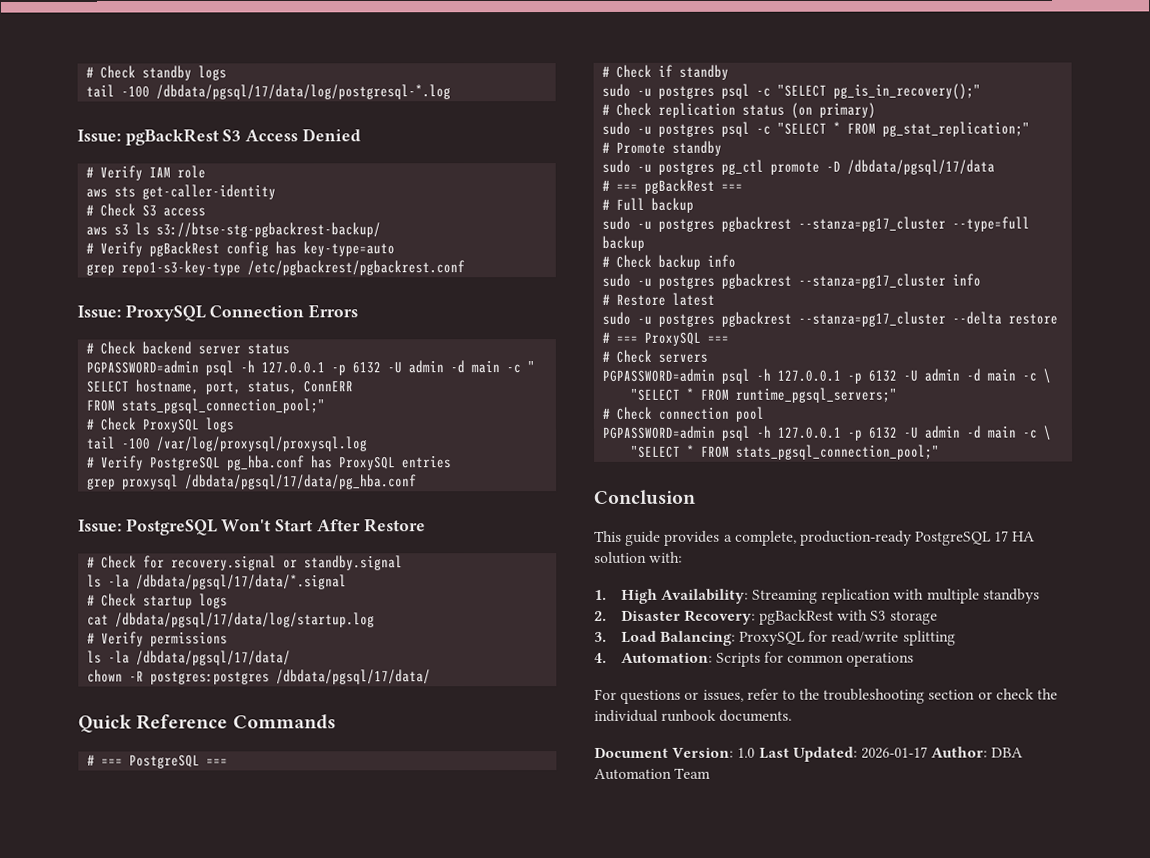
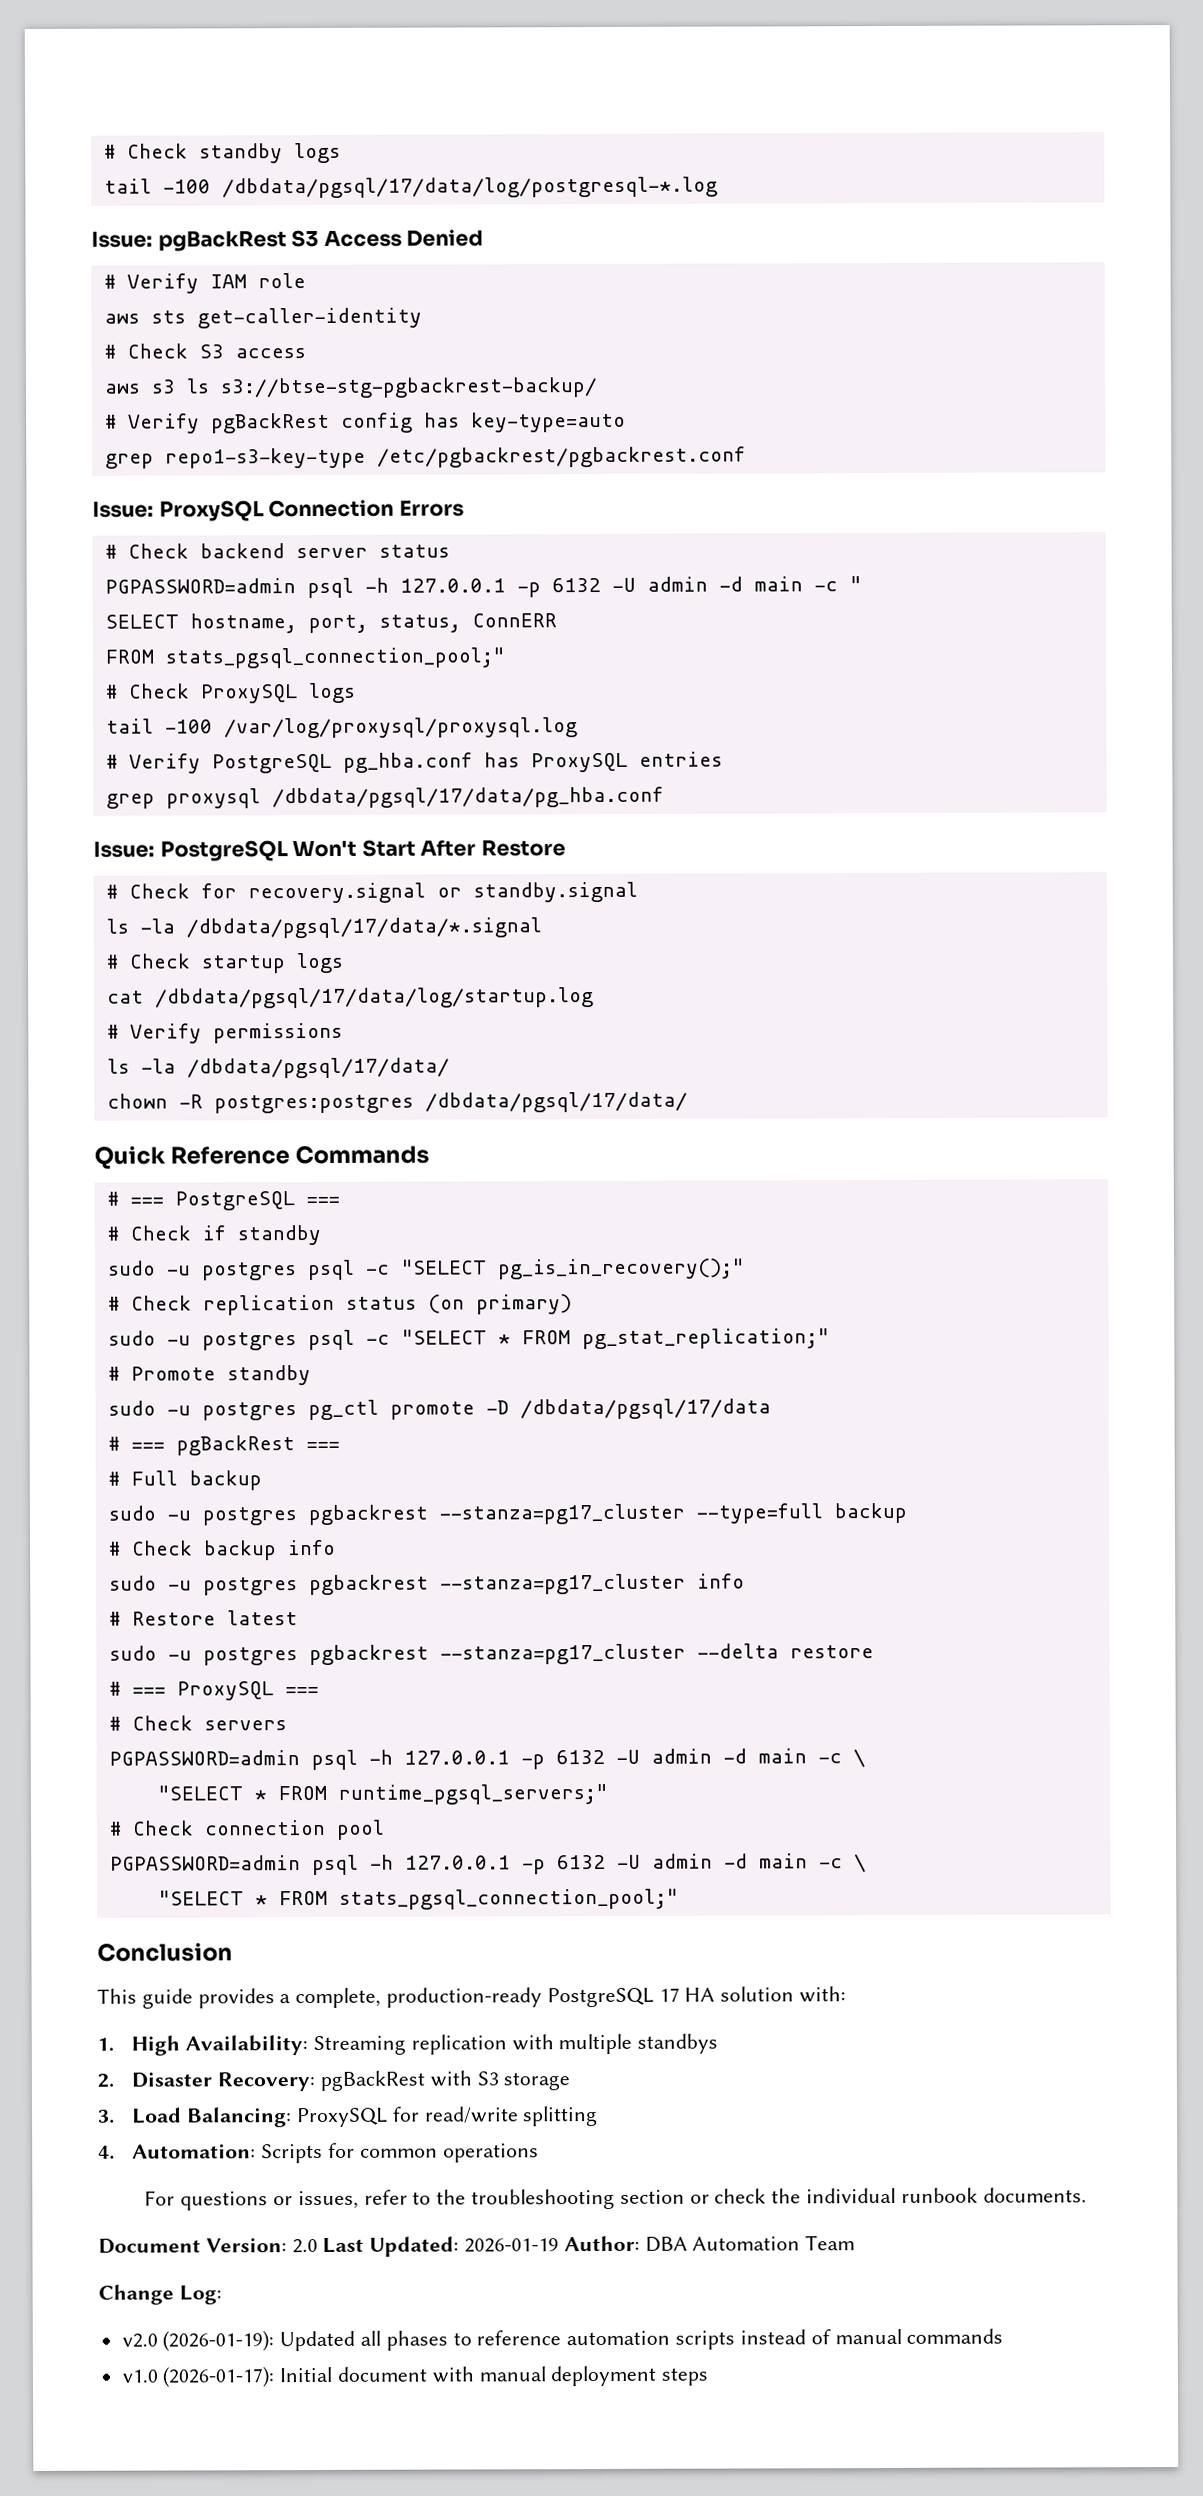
- Document Version: 1.0 Last Updated: 2026-01-17 Author: DBA Automation Team
+ Document Version: 2.0 Last Updated: 2026-01-19 Author: DBA Automation Team
+ Change Log:
+ v2.0 (2026-01-19): Updated all phases to reference automation scripts instead of manual commands
+ v1.0 (2026-01-17): Initial document with manual deployment steps

